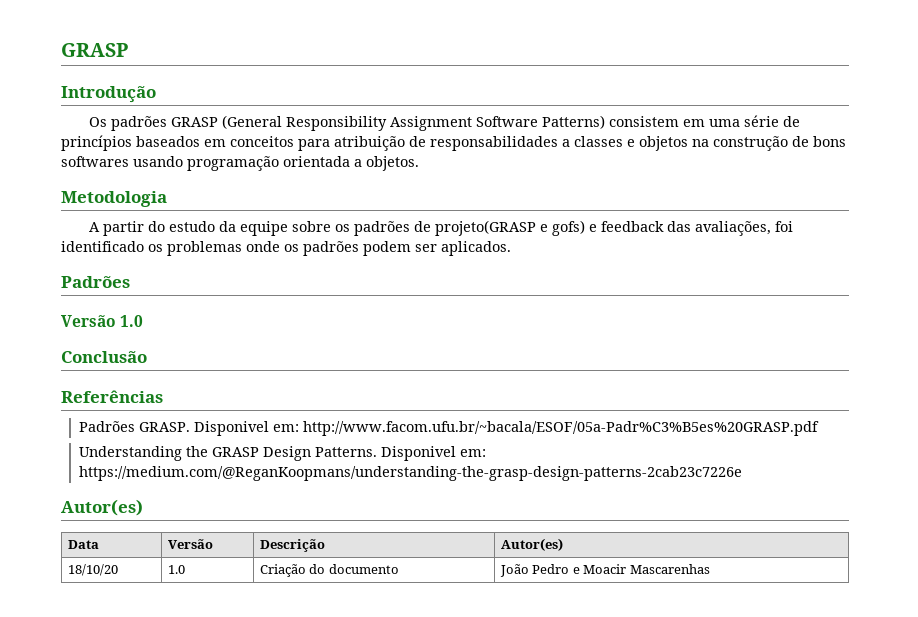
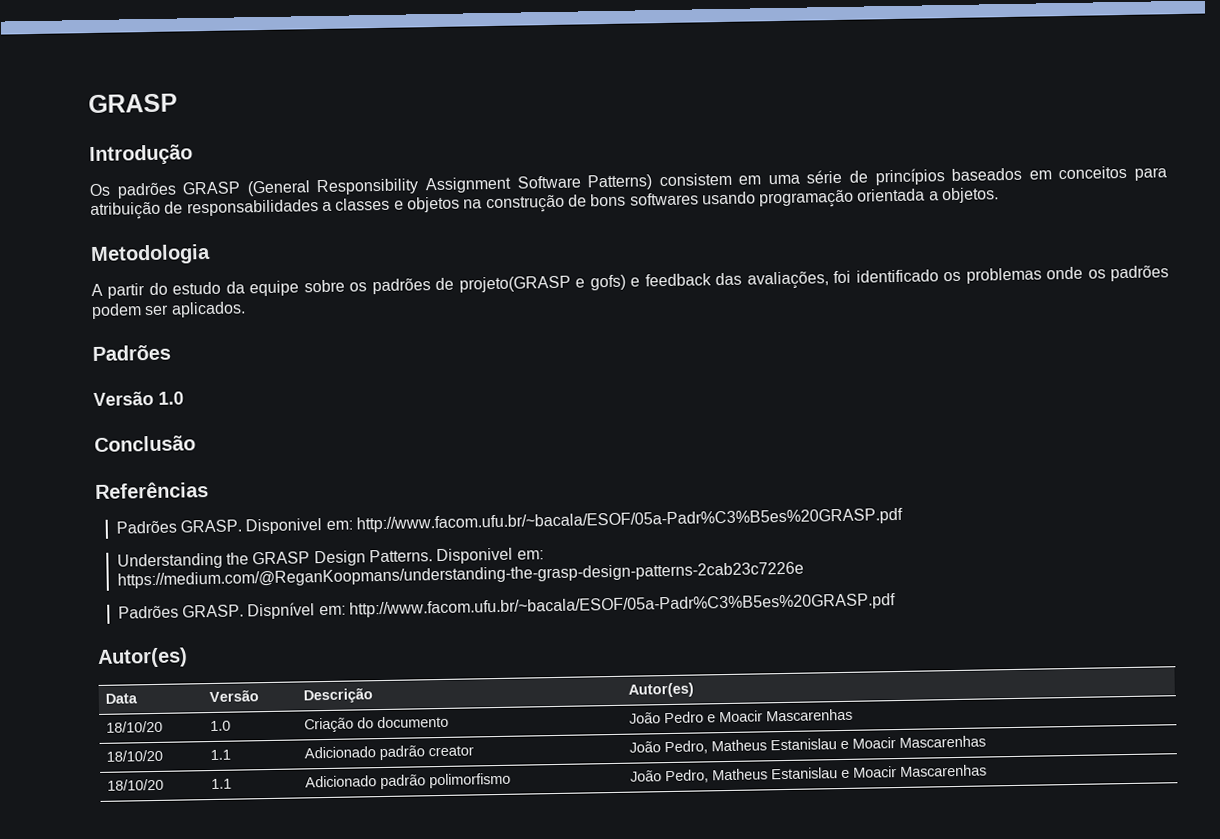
+ Padrões GRASP. Dispnível em: http://www.facom.ufu.br/~bacala/ESOF/05a-Padr%C3%B5es%20GRASP.pdf
+ 18/10/20 | 1.1 | Adicionado padrão creator | João Pedro, Matheus Estanislau e Moacir Mascarenhas
+ 18/10/20 | 1.1 | Adicionado padrão polimorfismo | João Pedro, Matheus Estanislau e Moacir Mascarenhas

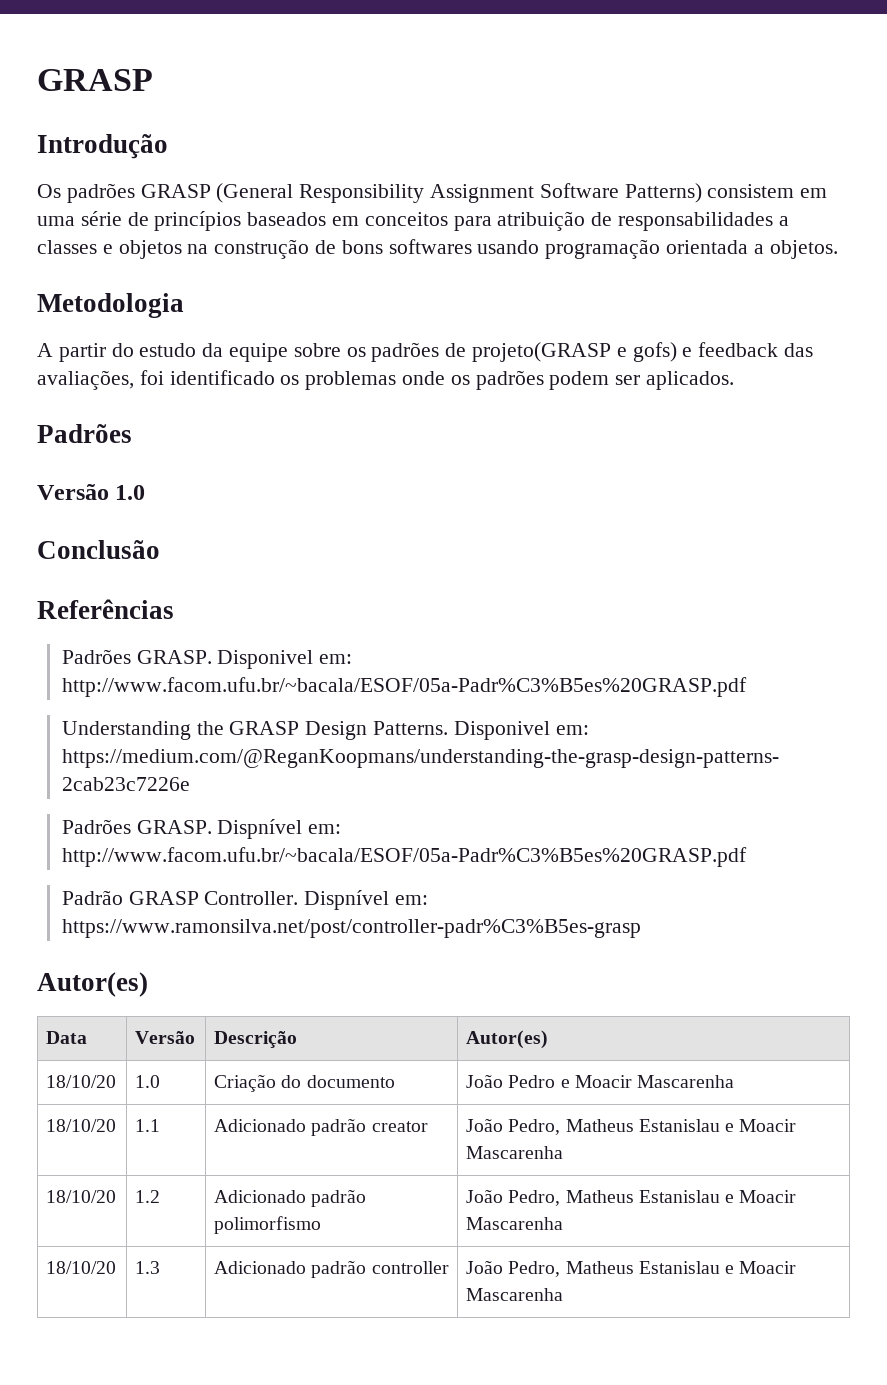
+ Padrão GRASP Controller. Dispnível em: https://www.ramonsilva.net/post/controller-padr%C3%B5es-grasp
- 18/10/20 | 1.0 | Criação do documento | João Pedro e Moacir Mascarenhas
+ 18/10/20 | 1.0 | Criação do documento | João Pedro e Moacir Mascarenha
- 18/10/20 | 1.1 | Adicionado padrão creator | João Pedro, Matheus Estanislau e Moacir Mascarenhas
- 18/10/20 | 1.1 | Adicionado padrão polimorfismo | João Pedro, Matheus Estanislau e Moacir Mascarenhas
+ 18/10/20 | 1.1 | Adicionado padrão creator | João Pedro, Matheus Estanislau e Moacir Mascarenha
+ 18/10/20 | 1.2 | Adicionado padrão polimorfismo | João Pedro, Matheus Estanislau e Moacir Mascarenha
+ 18/10/20 | 1.3 | Adicionado padrão controller | João Pedro, Matheus Estanislau e Moacir Mascarenha

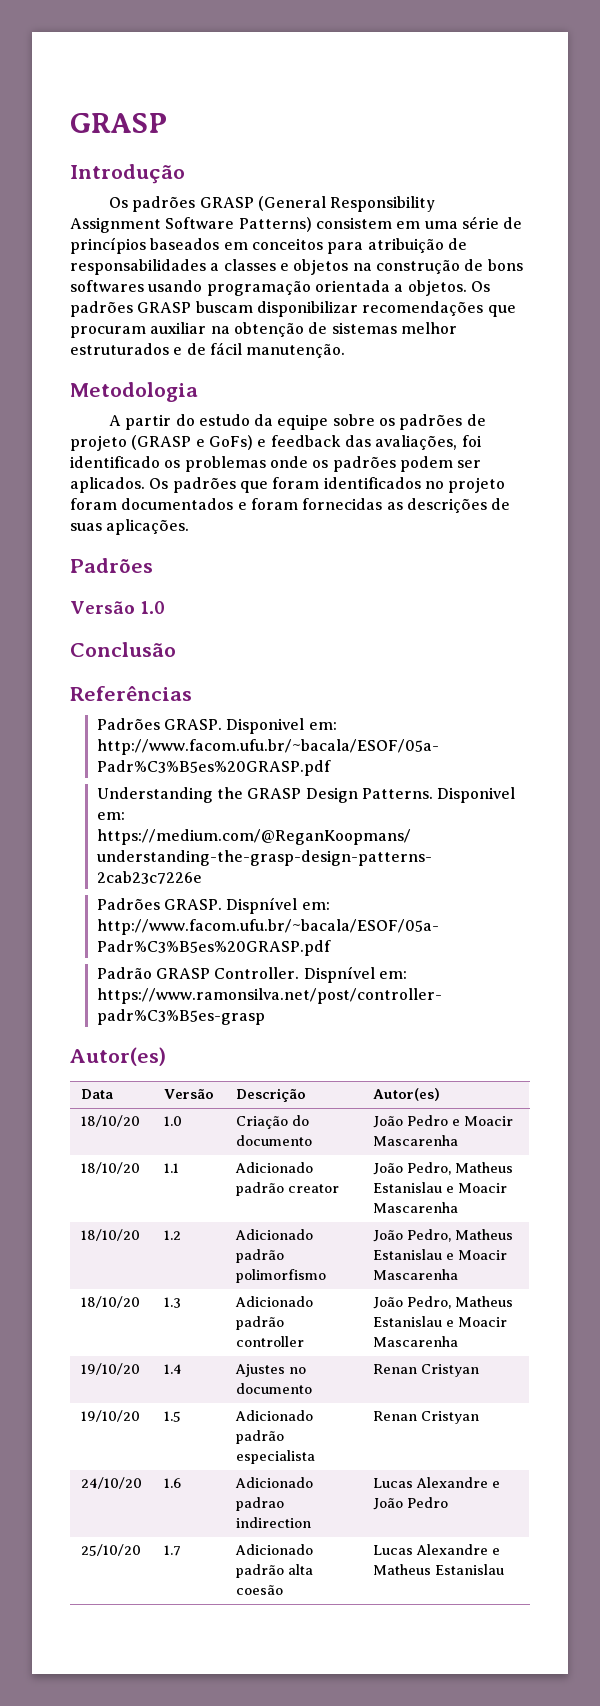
+ Os padrões GRASP buscam disponibilizar recomendações que procuram auxiliar na obtenção de sistemas melhor estruturados e de fácil manutenção.
- A partir do estudo da equipe sobre os padrões de projeto(GRASP e gofs) e feedback das avaliações, foi identificado os problemas onde os padrões podem ser aplicados.
+ A partir do estudo da equipe sobre os padrões de projeto (GRASP e GoFs) e feedback das avaliações, foi identificado os problemas onde os padrões podem ser aplicados. Os padrões que foram identificados no projeto foram documentados e foram fornecidas as descrições de suas aplicações.
+ 19/10/20 | 1.4 | Ajustes no documento | Renan Cristyan
+ 19/10/20 | 1.5 | Adicionado padrão especialista | Renan Cristyan
+ 24/10/20 | 1.6 | Adicionado padrao indirection | Lucas Alexandre e João Pedro
+ 25/10/20 | 1.7 | Adicionado padrão alta coesão | Lucas Alexandre e Matheus Estanislau

